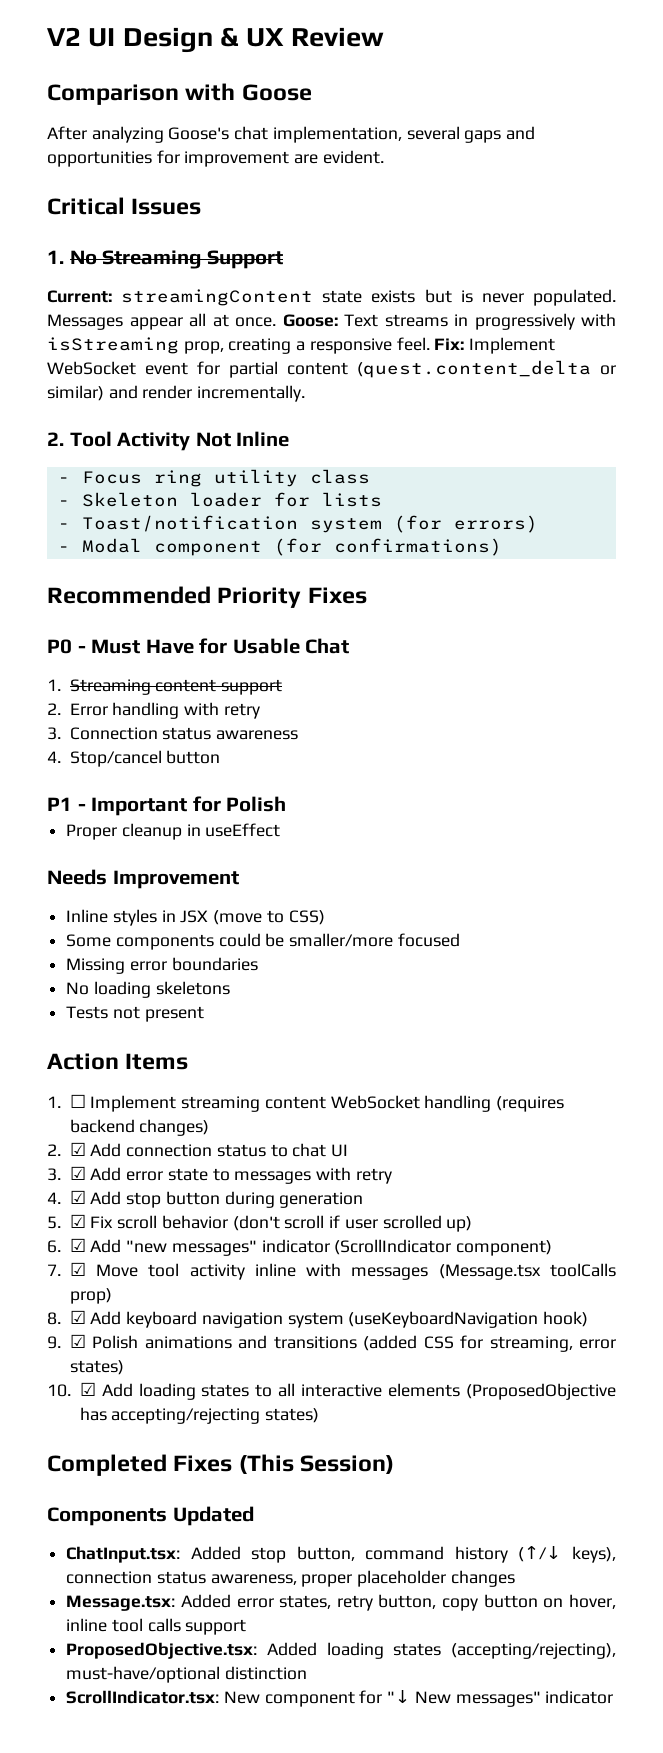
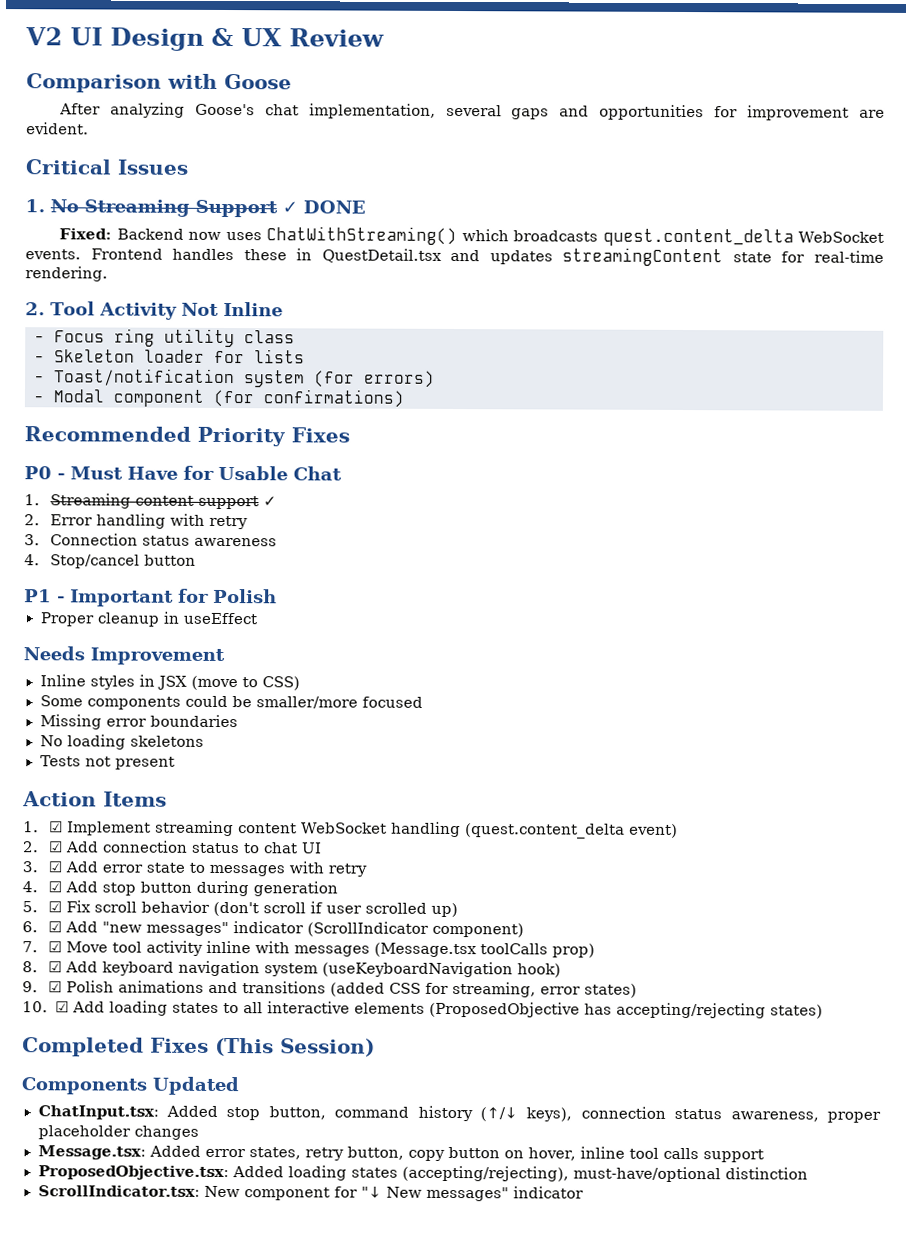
- 1. No Streaming Support
- Current: streamingContent state exists but is never populated. Messages appear all at once. Goose: Text streams in progressively with isStreaming prop, creating a responsive feel. Fix: Implement WebSocket event for partial content (quest.content_delta or similar) and render incrementally.
+ 1. No Streaming Support ✓ DONE
+ Fixed: Backend now uses ChatWithStreaming() which broadcasts quest.content_delta WebSocket events. Frontend handles these in QuestDetail.tsx and updates streamingContent state for real-time rendering.
- 1. Streaming content support
+ 1. Streaming content support ✓
- 1. ☐ Implement streaming content WebSocket handling (requires backend changes)
+ 1. ☑ Implement streaming content WebSocket handling (quest.content_delta event)

